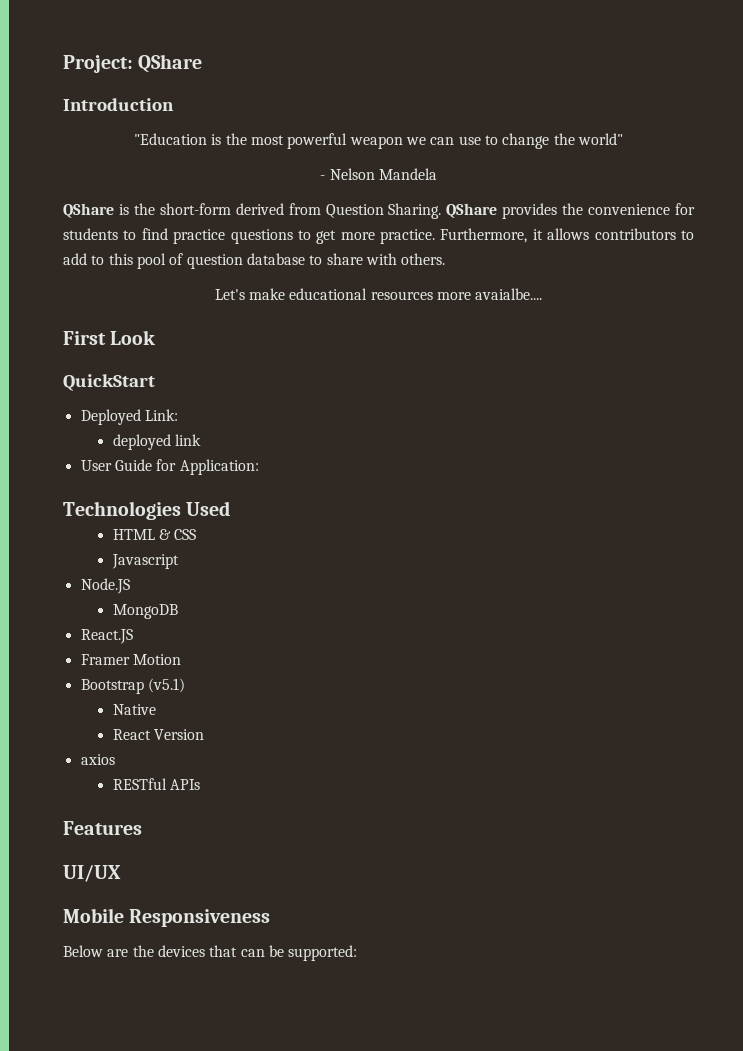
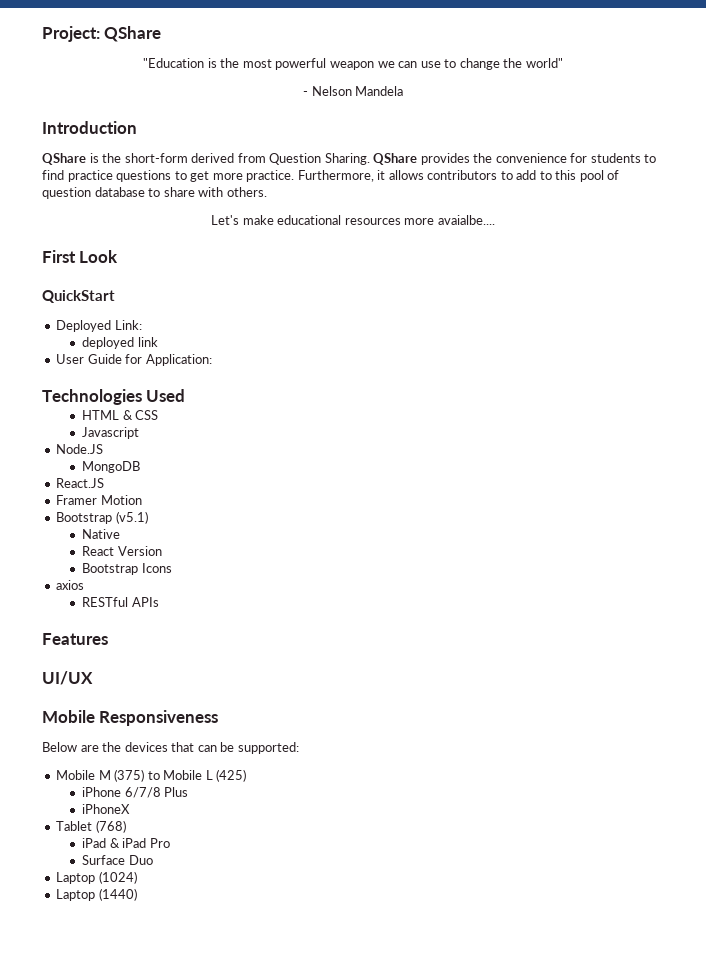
- Introduction
+ Introduction
+ Bootstrap Icons
+ Mobile M (375) to Mobile L (425)
+ iPhone 6/7/8 Plus
+ iPhoneX
+ Tablet (768)
+ iPad & iPad Pro
+ Surface Duo
+ Laptop (1024)
+ Laptop (1440)

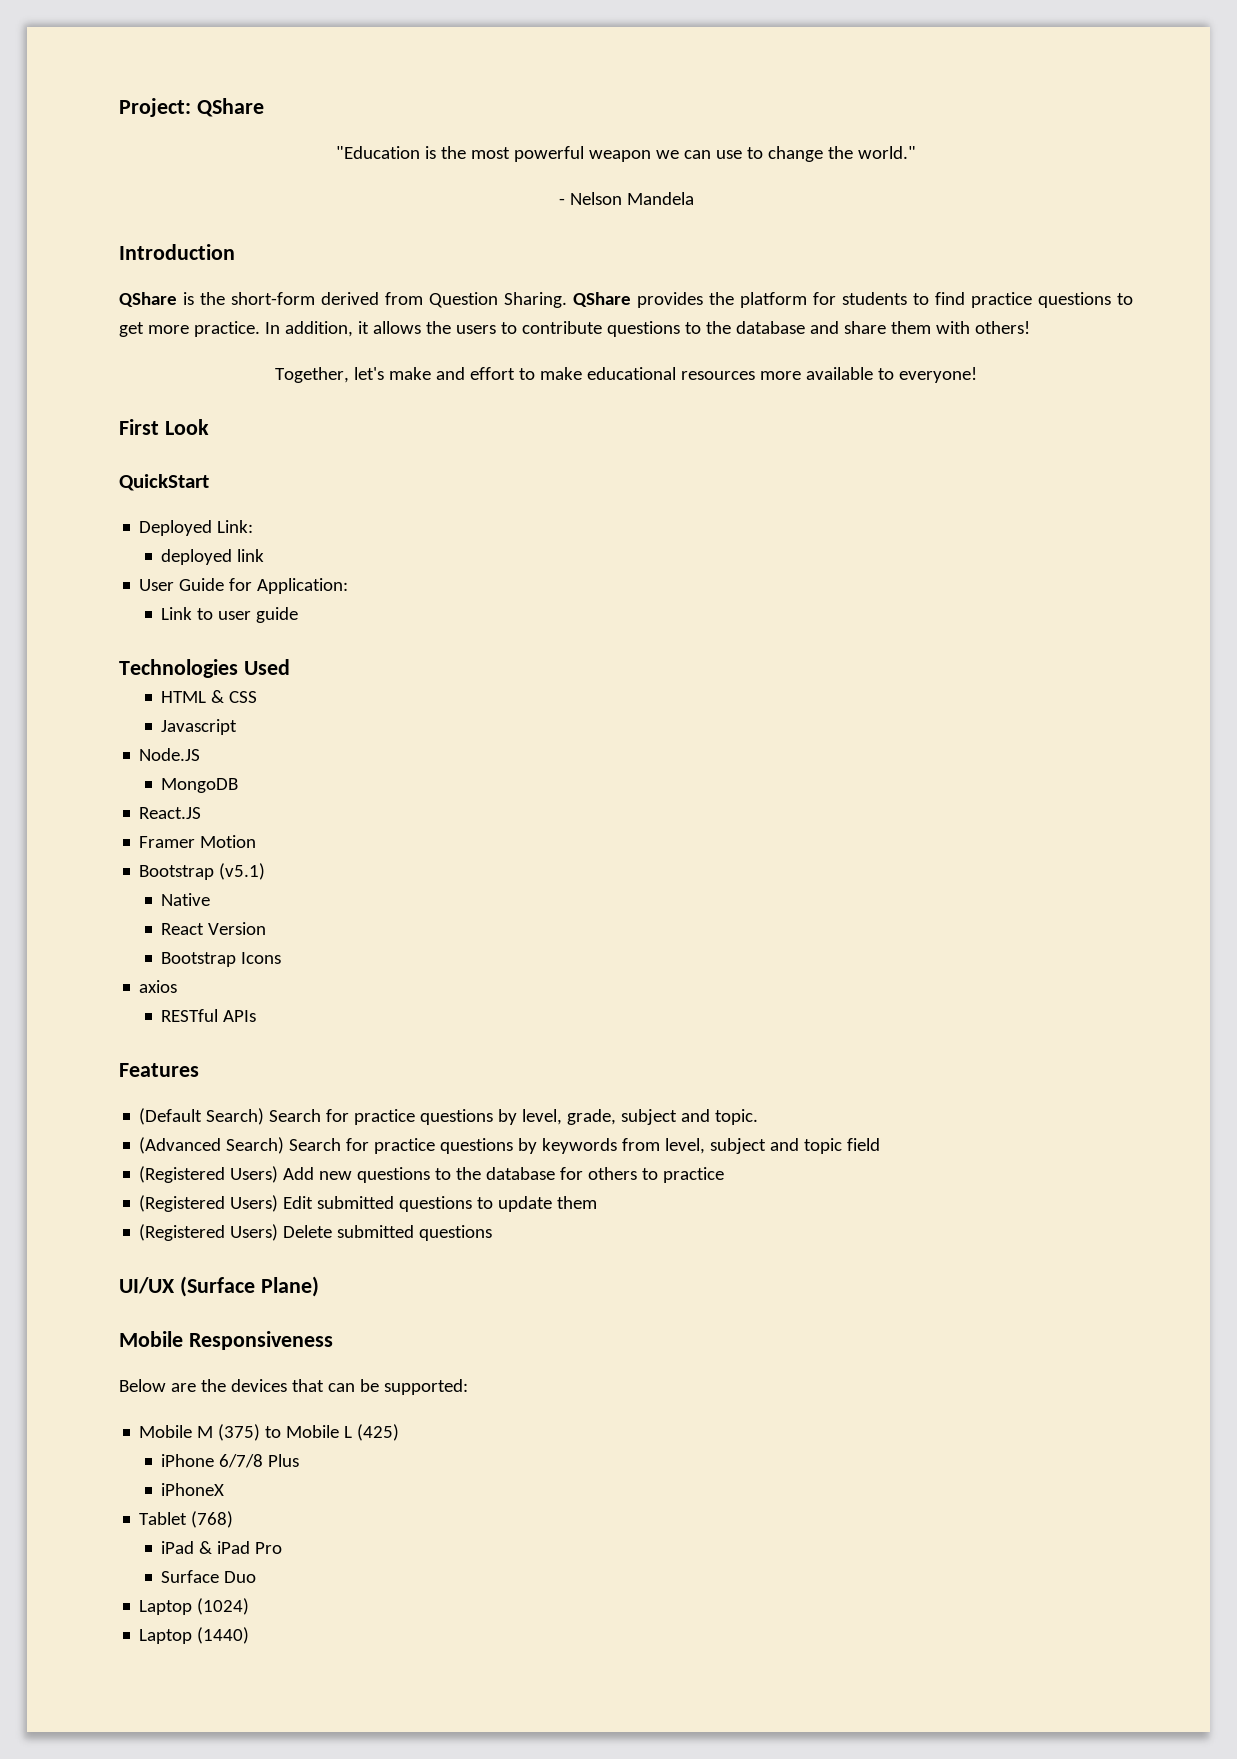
- "Education is the most powerful weapon we can use to change the world"
+ "Education is the most powerful weapon we can use to change the world."
- QShare provides the convenience for students to find practice questions to get more practice.
+ QShare provides the platform for students to find practice questions to get more practice.
- Furthermore, it allows contributors to add to this pool of question database to share with others.
- Let's make educational resources more avaialbe....
+ In addition, it allows the users to contribute questions to the database and share them with others!
+ Together, let's make and effort to make educational resources more available to everyone!
+ Link to user guide
+ (Default Search) Search for practice questions by level, grade, subject and topic.
+ (Advanced Search) Search for practice questions by keywords from level, subject and topic field
+ (Registered Users) Add new questions to the database for others to practice
+ (Registered Users) Edit submitted questions to update them
+ (Registered Users) Delete submitted questions
- UI/UX
+ UI/UX (Surface Plane)

